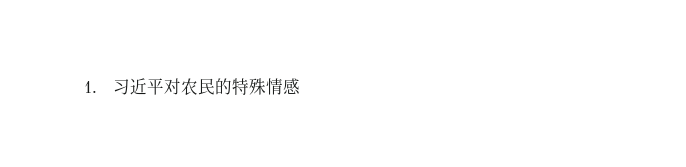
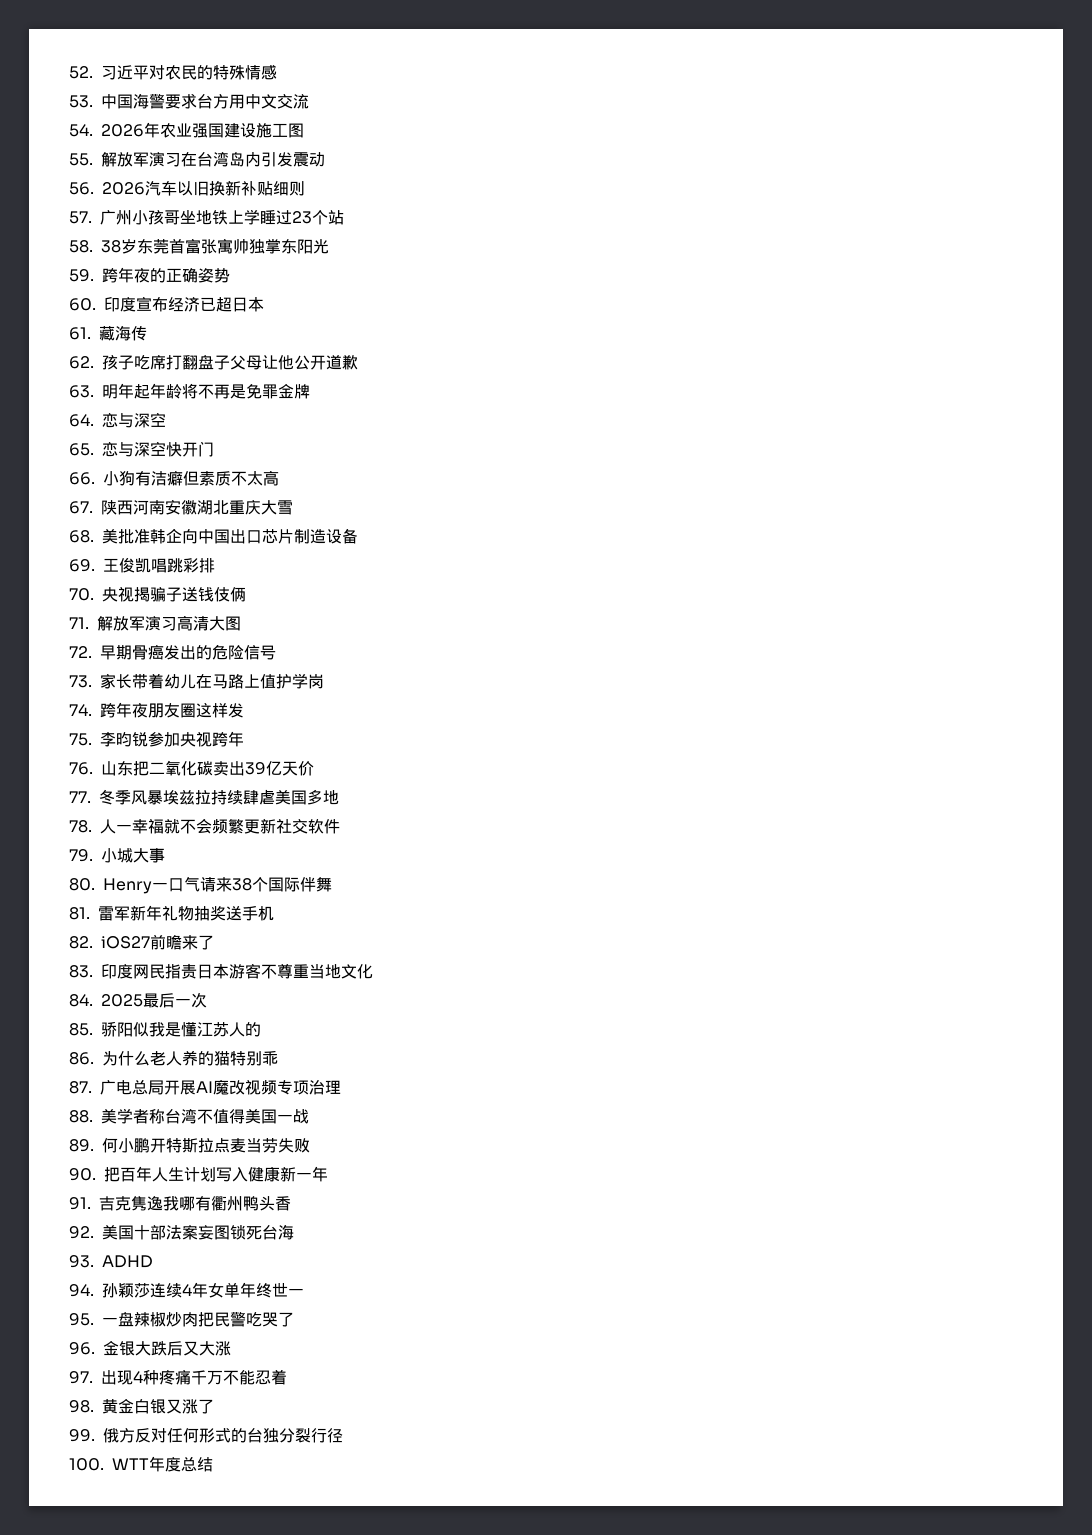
- 1.习近平对农民的特殊情感
+ 52.习近平对农民的特殊情感
+ 53.中国海警要求台方用中文交流
+ 54. 2026年农业强国建设施工图
+ 55.解放军演习在台湾岛内引发震动
+ 56. 2026汽车以旧换新补贴细则
+ 57.广州小孩哥坐地铁上学睡过23个站
+ 58. 38岁东莞首富张寓帅独掌东阳光
+ 59.跨年夜的正确姿势
+ 60.印度宣布经济已超日本
+ 61.藏海传
+ 62.孩子吃席打翻盘子父母让他公开道歉
+ 63.明年起年龄将不再是免罪金牌
+ 64.恋与深空
+ 65.恋与深空快开门
+ 66.小狗有洁癖但素质不太高
+ 67.陕西河南安徽湖北重庆大雪
+ 68.美批准韩企向中国出口芯片制造设备
+ 69.王俊凯唱跳彩排
+ 70.央视揭骗子送钱伎俩
+ 71.解放军演习高清大图
+ 72.早期骨癌发出的危险信号
+ 73.家长带着幼儿在马路上值护学岗
+ 74.跨年夜朋友圈这样发
+ 75.李昀锐参加央视跨年
+ 76.山东把二氧化碳卖出39亿天价
+ 77.冬季风暴埃兹拉持续肆虐美国多地
+ 78.人一幸福就不会频繁更新社交软件
+ 79.小城大事
+ 80. Henry一口气请来38个国际伴舞
+ 81.雷军新年礼物抽奖送手机
+ 82. iOS27前瞻来了
+ 83.印度网民指责日本游客不尊重当地文化
+ 84. 2025最后一次
+ 85.骄阳似我是懂江苏人的
+ 86.为什么老人养的猫特别乖
+ 87.广电总局开展AI魔改视频专项治理
+ 88.美学者称台湾不值得美国一战
+ 89.何小鹏开特斯拉点麦当劳失败
+ 90.把百年人生计划写入健康新一年
+ 91.吉克隽逸我哪有衢州鸭头香
+ 92.美国十部法案妄图锁死台海
+ 93. ADHD
+ 94.孙颖莎连续4年女单年终世一
+ 95.一盘辣椒炒肉把民警吃哭了
+ 96.金银大跌后又大涨
+ 97.出现4种疼痛千万不能忍着
+ 98.黄金白银又涨了
+ 99.俄方反对任何形式的台独分裂行径
+ 100. WTT年度总结

